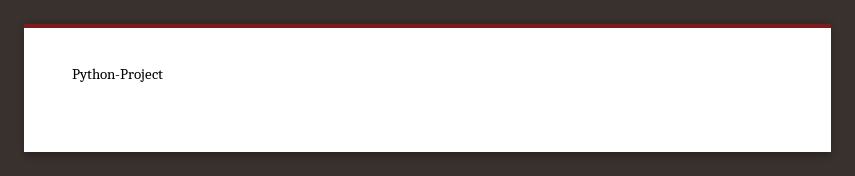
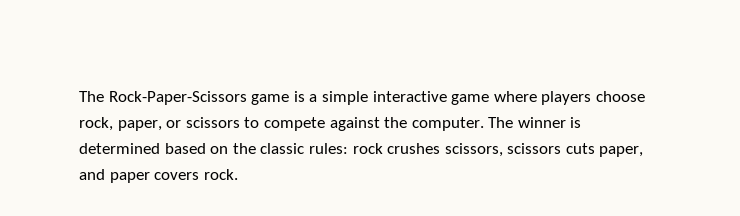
- Python-Project
+ The Rock-Paper-Scissors game is a simple interactive game where players choose rock, paper, or scissors to compete against the computer. The winner is determined based on the classic rules: rock crushes scissors, scissors cuts paper, and paper covers rock.

